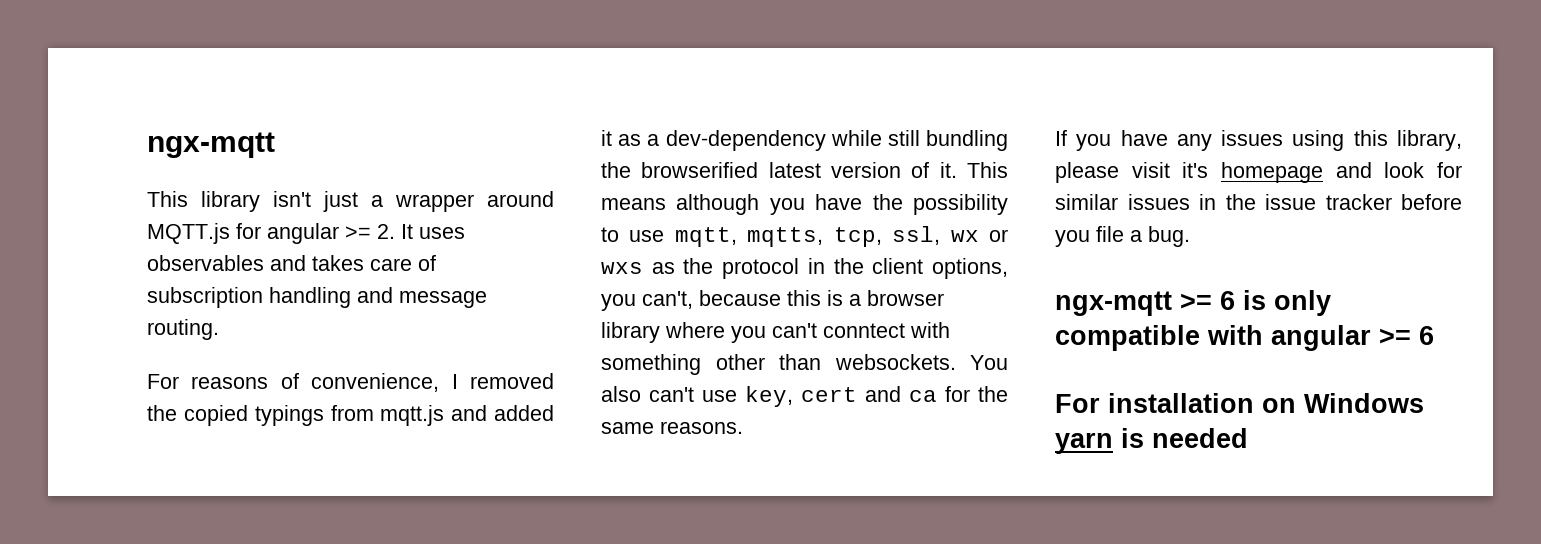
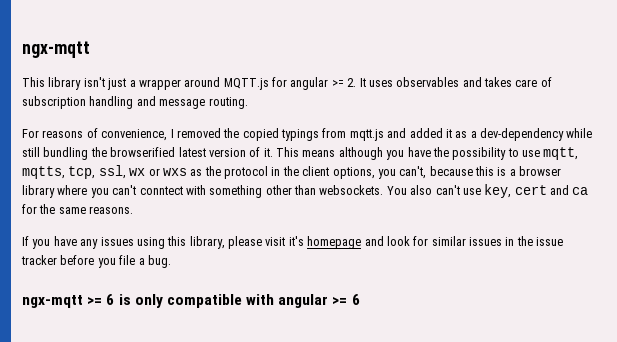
- For installation on Windows yarn is needed

